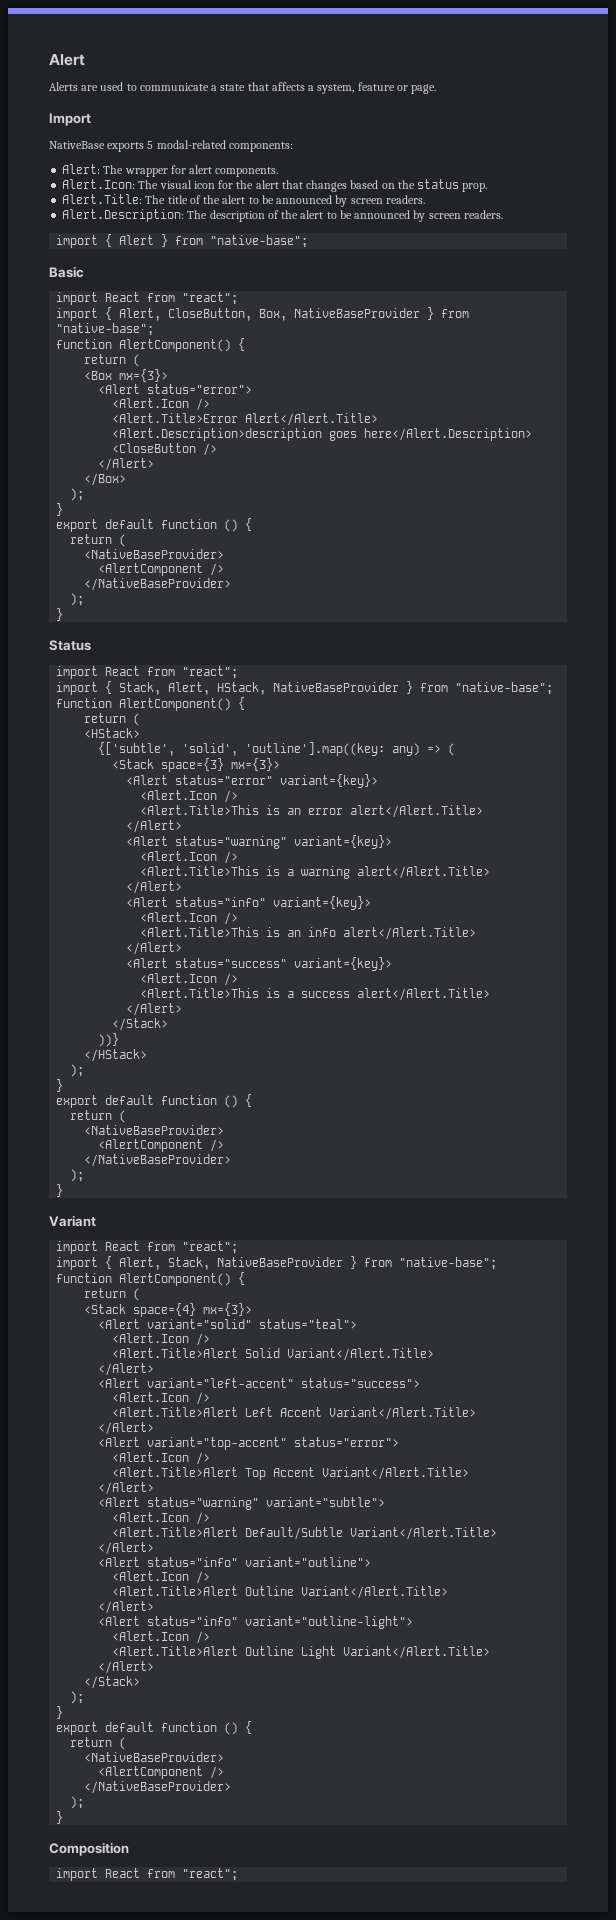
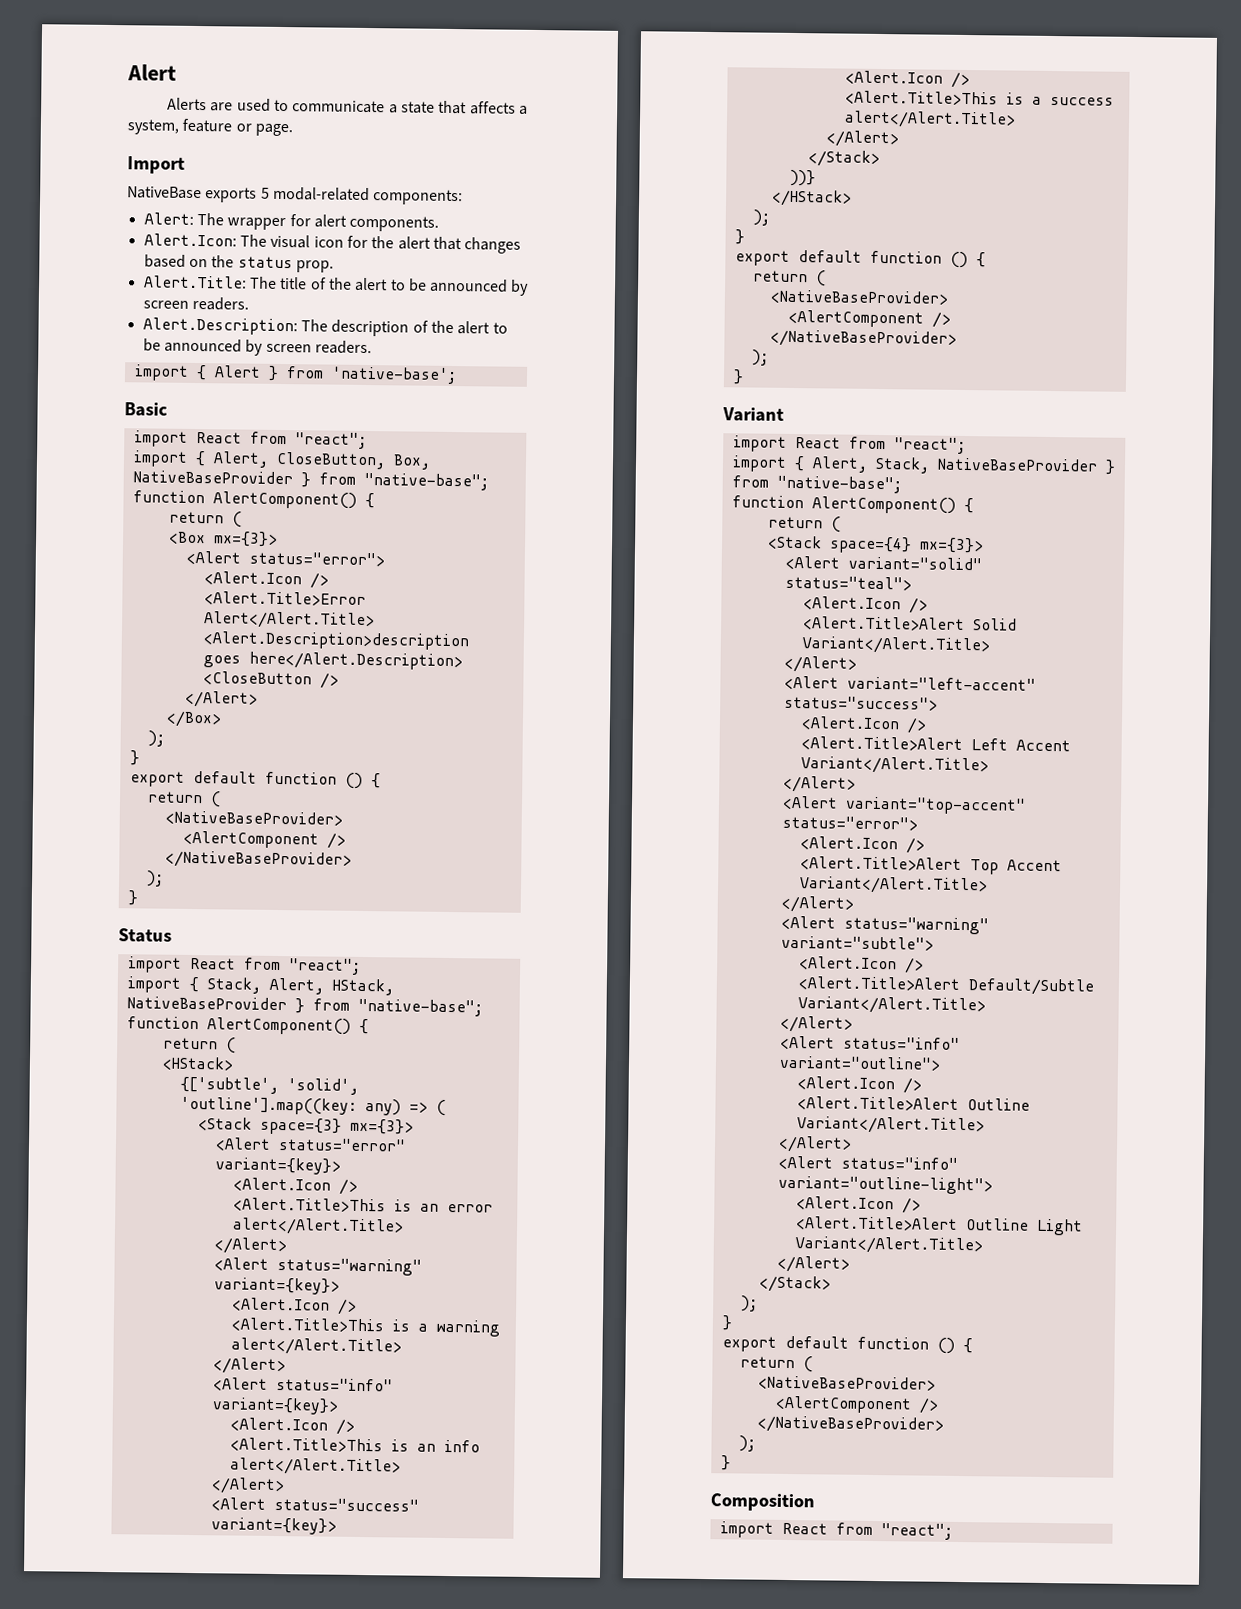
- import { Alert } from "native-base";
+ import { Alert } from 'native-base';

